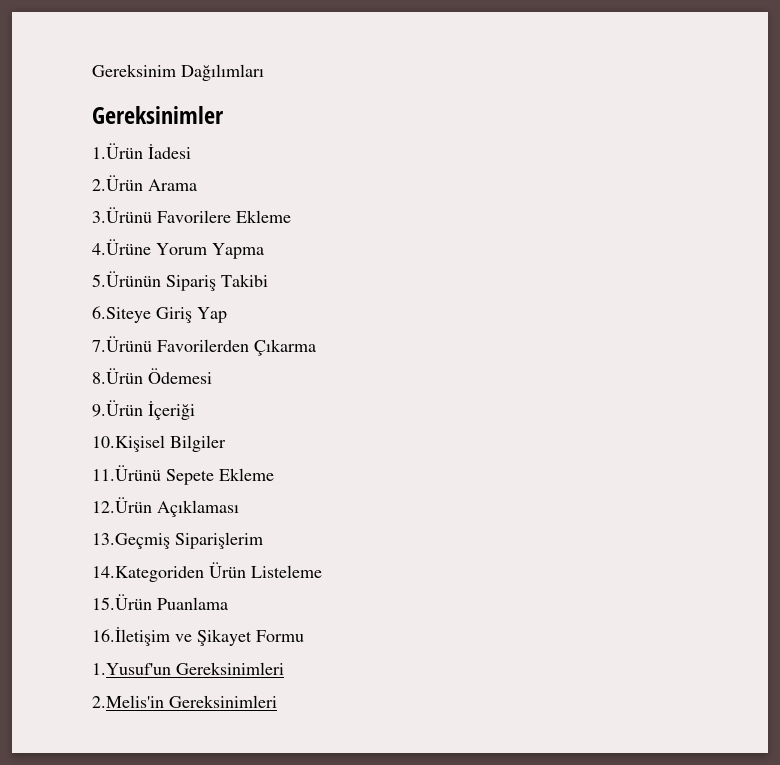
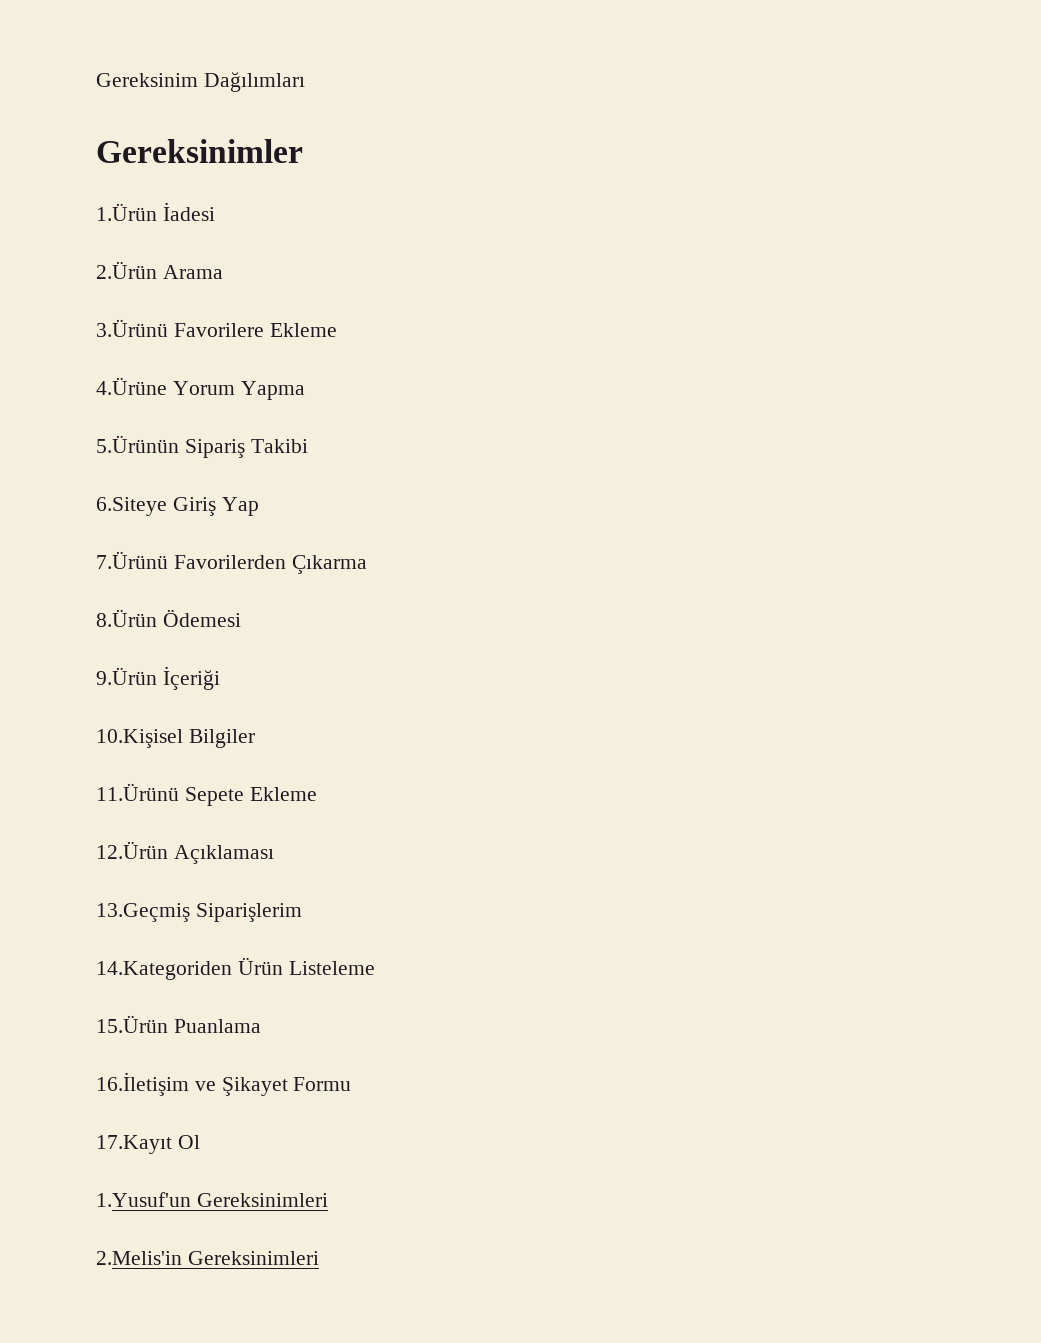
+ 17.Kayıt Ol

